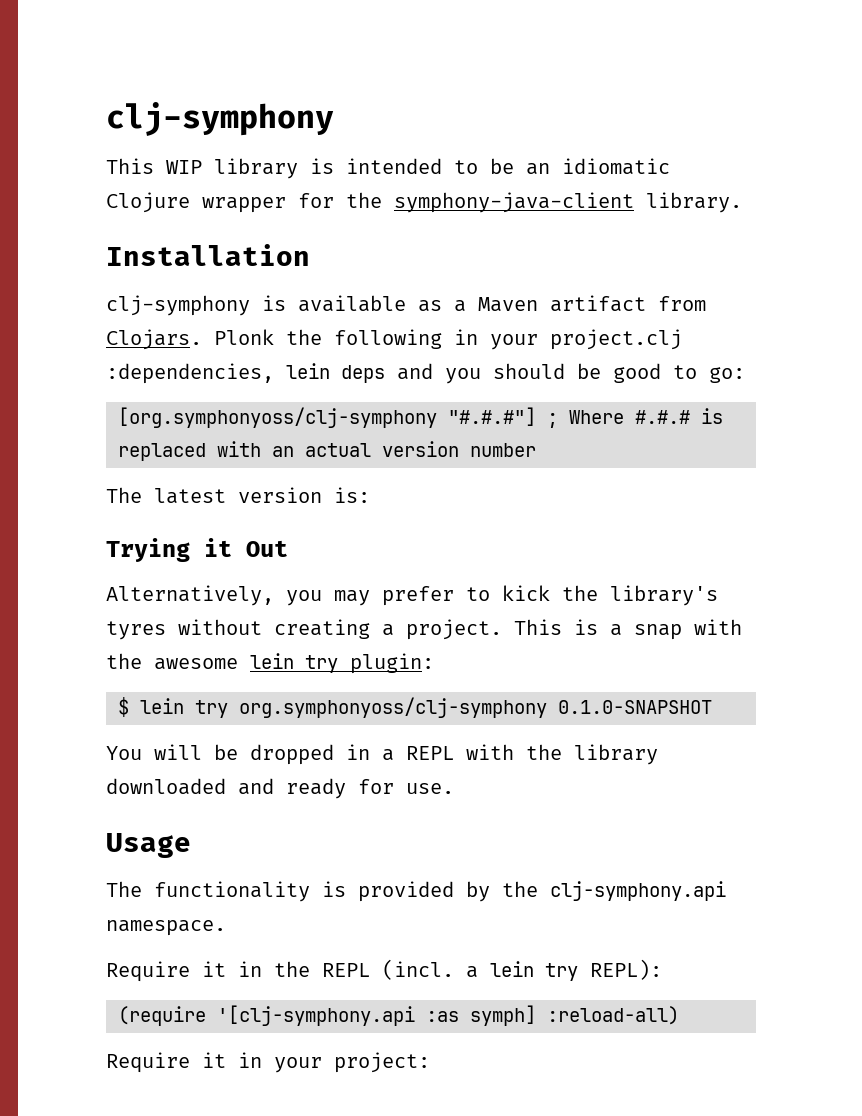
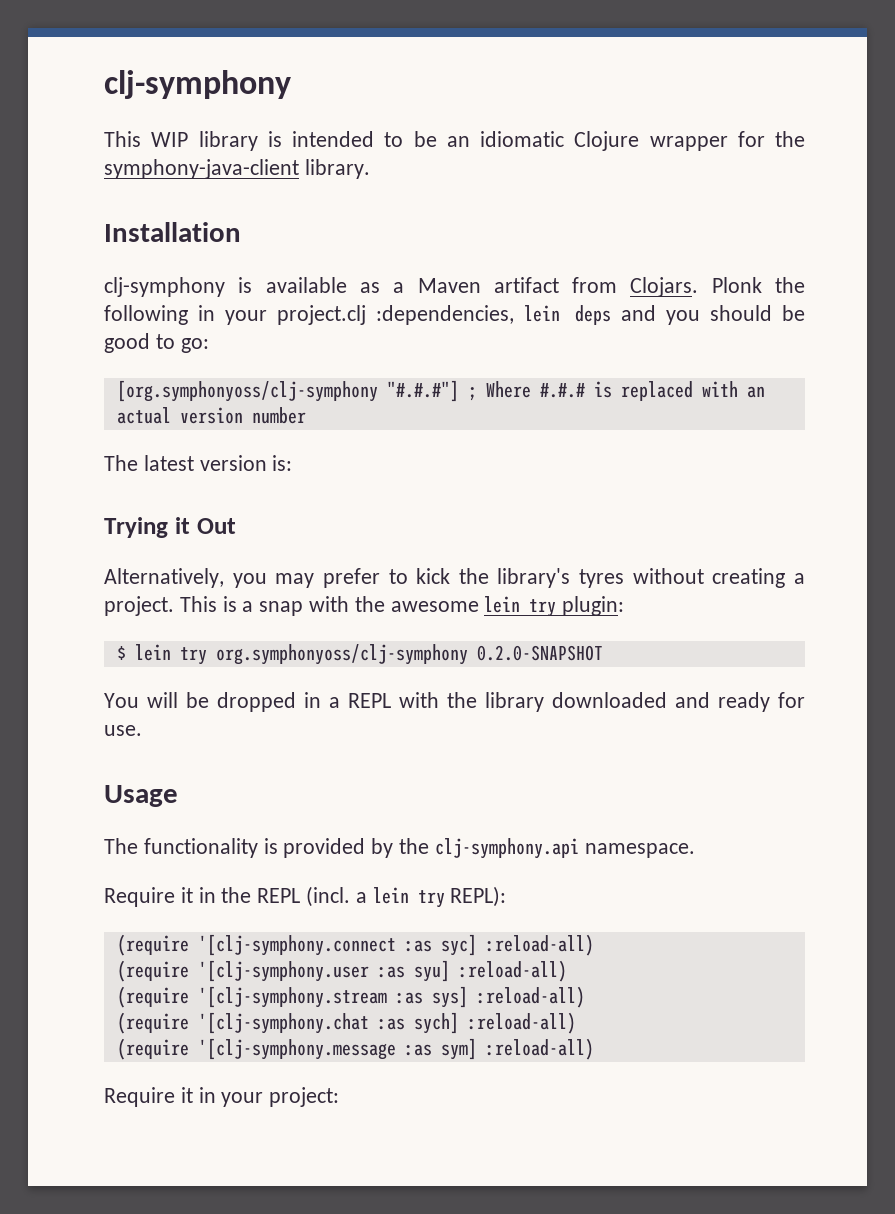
- $ lein try org.symphonyoss/clj-symphony 0.1.0-SNAPSHOT
+ $ lein try org.symphonyoss/clj-symphony 0.2.0-SNAPSHOT
- (require '[clj-symphony.api :as symph] :reload-all)
+ (require '[clj-symphony.connect :as syc] :reload-all)
+ (require '[clj-symphony.user :as syu] :reload-all)
+ (require '[clj-symphony.stream :as sys] :reload-all)
+ (require '[clj-symphony.chat :as sych] :reload-all)
+ (require '[clj-symphony.message :as sym] :reload-all)

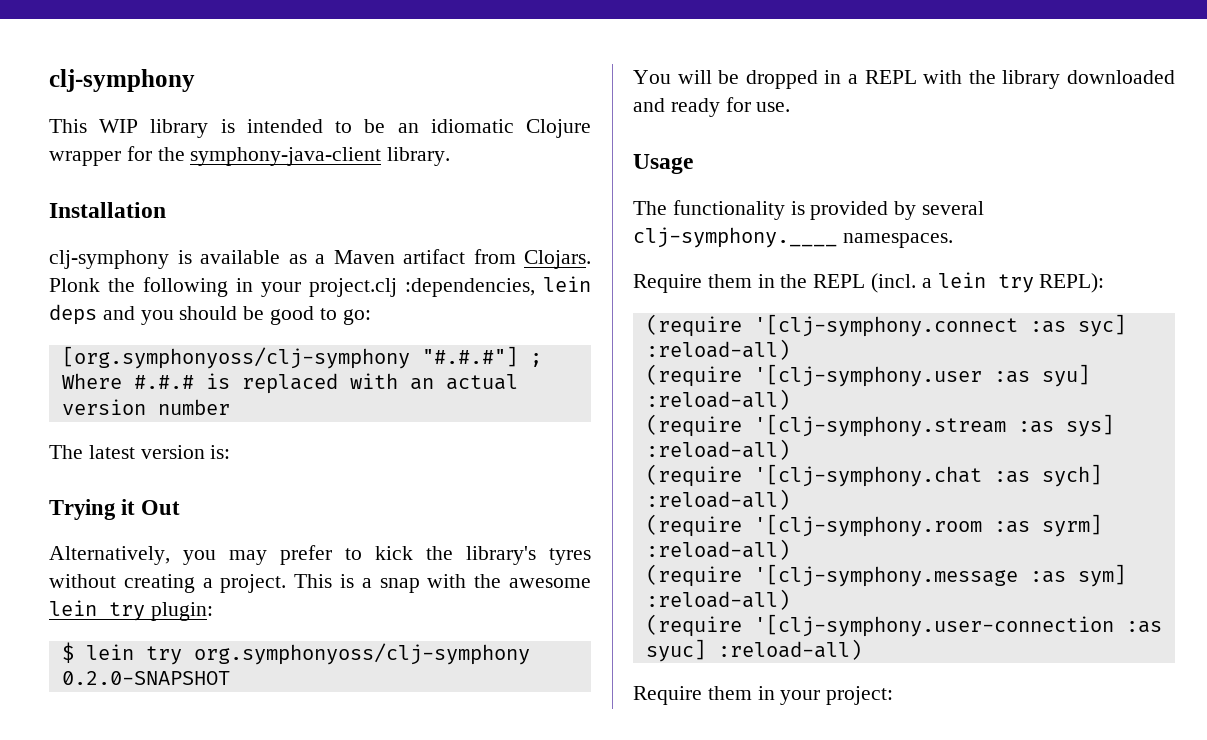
- The functionality is provided by the clj-symphony.api namespace.
- Require it in the REPL (incl. a lein try REPL):
+ The functionality is provided by several clj-symphony.____ namespaces.
+ Require them in the REPL (incl. a lein try REPL):
+ (require '[clj-symphony.room :as syrm] :reload-all)
- Require it in your project:
+ (require '[clj-symphony.user-connection :as syuc] :reload-all)
+ Require them in your project:

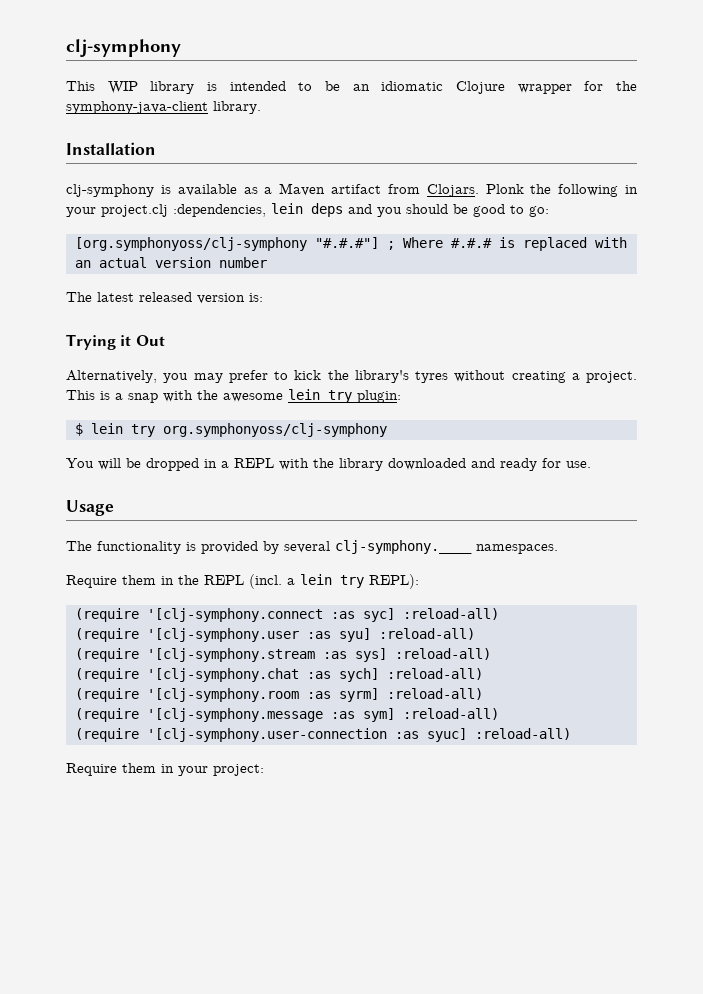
- The latest version is:
+ The latest released version is:
- $ lein try org.symphonyoss/clj-symphony 0.2.0-SNAPSHOT
+ $ lein try org.symphonyoss/clj-symphony

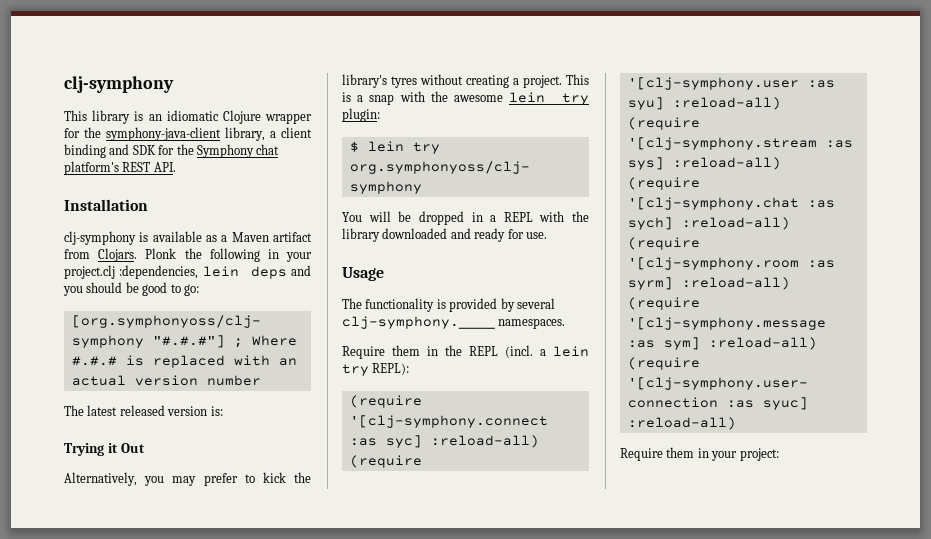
- This WIP library is intended to be an idiomatic Clojure wrapper for the symphony-java-client library.
+ This library is an idiomatic Clojure wrapper for the symphony-java-client library, a client binding and SDK for the Symphony chat platform's REST API.

